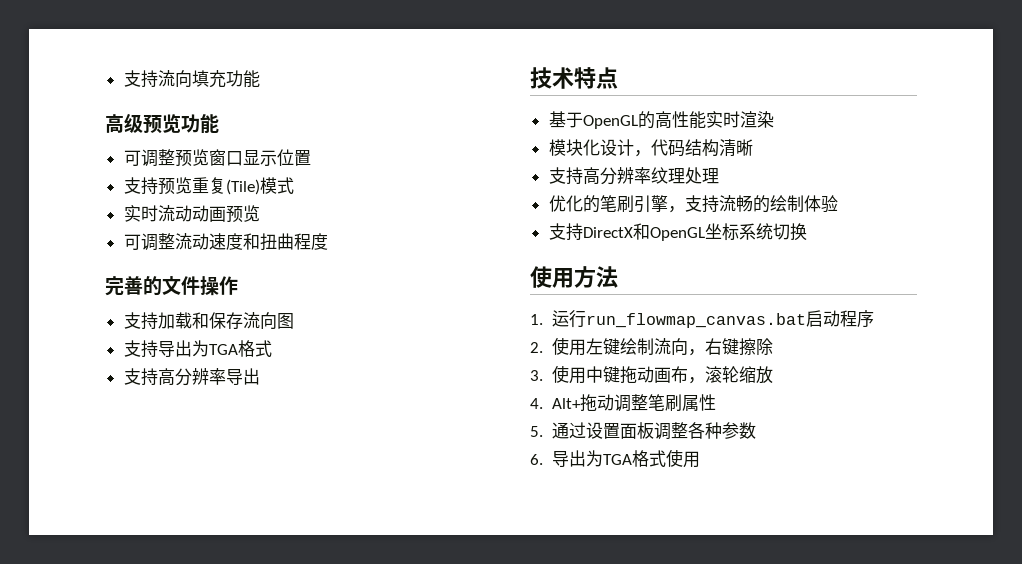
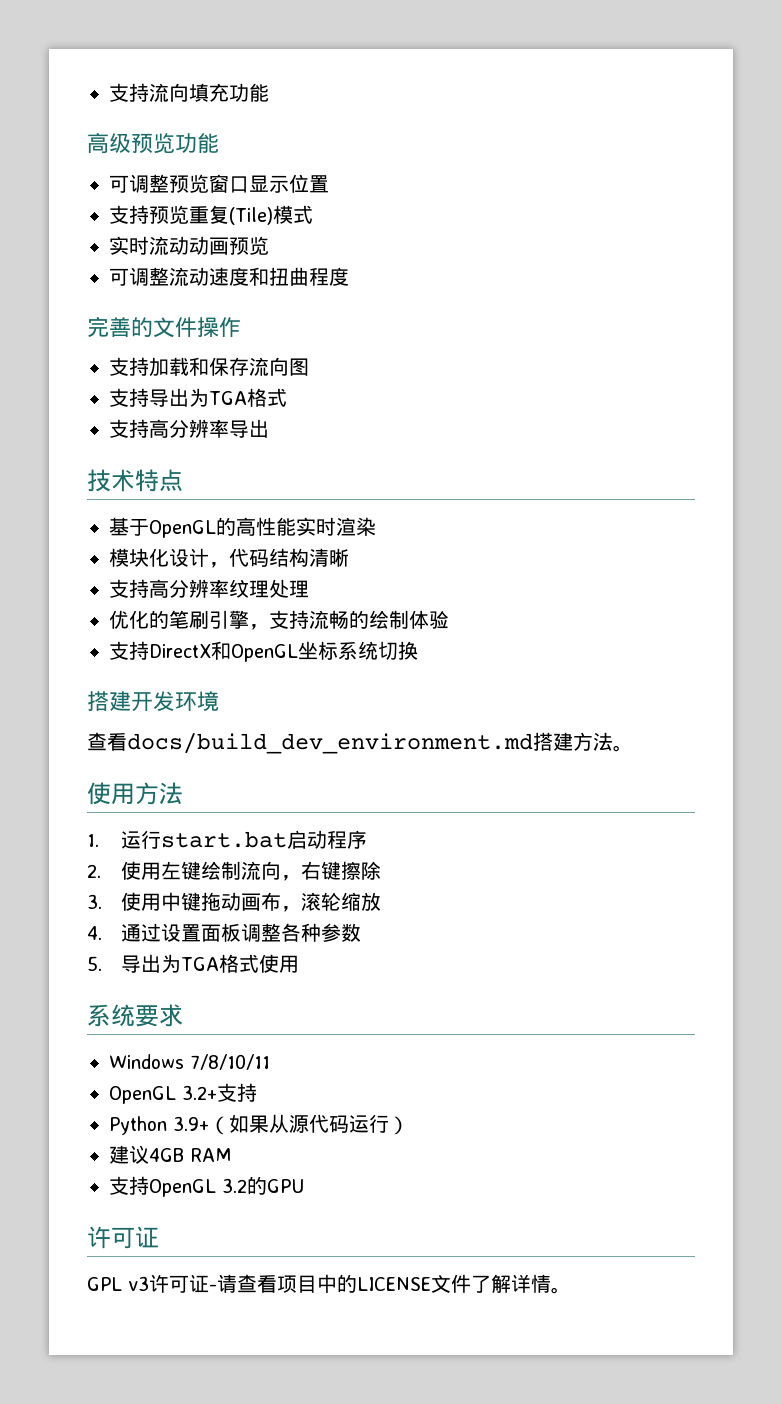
+ 搭建开发环境
+ 查看docs/build_dev_environment.md搭建方法。
- 1.运行run_flowmap_canvas.bat启动程序
+ 1.运行start.bat启动程序
- 4. Alt+拖动调整笔刷属性
- 5.通过设置面板调整各种参数
+ 4.通过设置面板调整各种参数
- 6.导出为TGA格式使用
+ 5.导出为TGA格式使用
+ 系统要求
+ Windows 7/8/10/11
+ OpenGL 3.2+支持
+ Python 3.9+（如果从源代码运行）
+ 建议4GB RAM
+ 支持OpenGL 3.2的GPU
+ 许可证
+ GPL v3许可证-请查看项目中的LICENSE文件了解详情。

